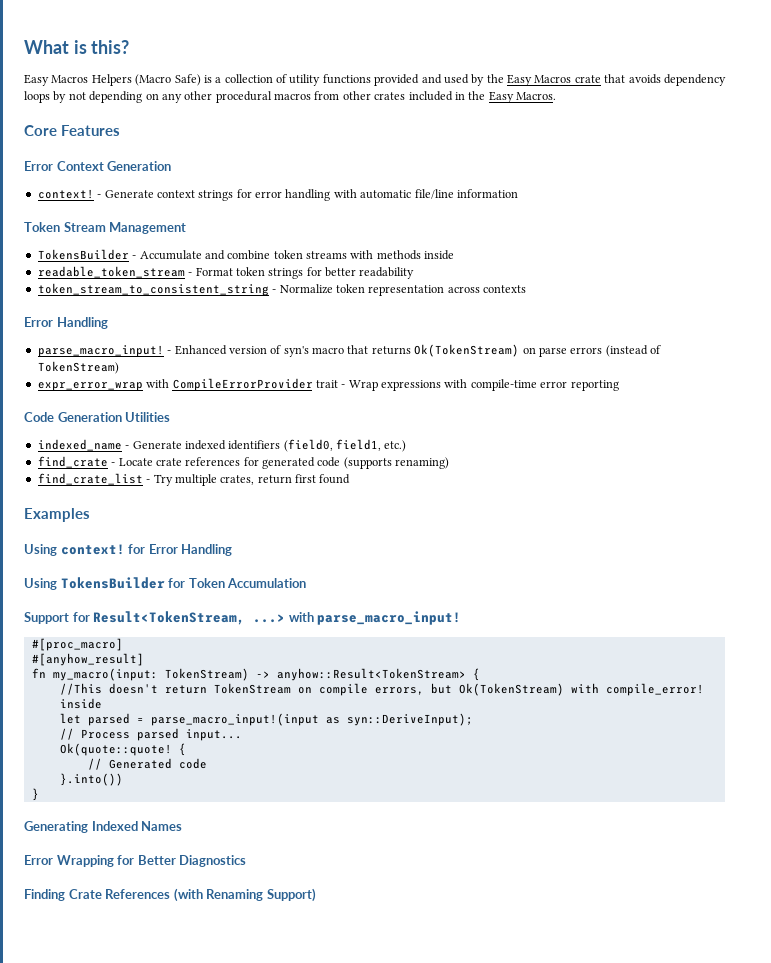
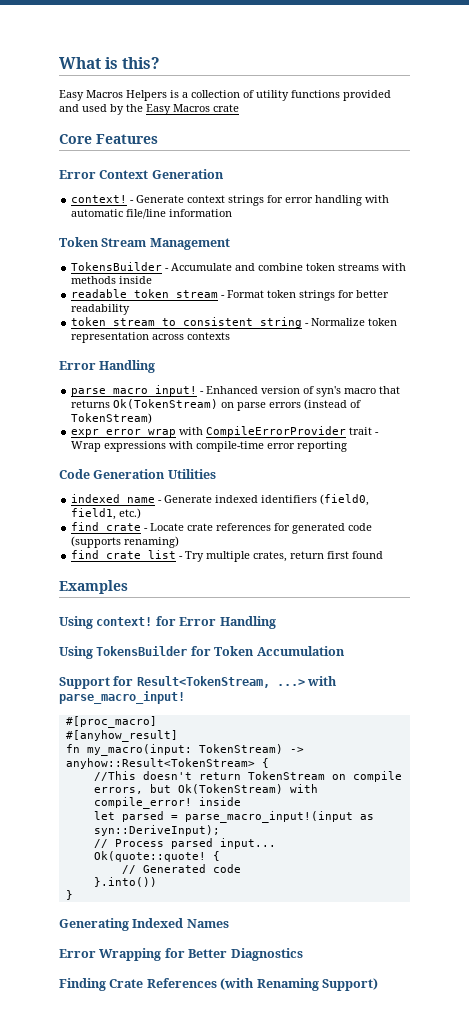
- Easy Macros Helpers (Macro Safe) is a collection of utility functions provided and used by the Easy Macros crate that avoids dependency loops by not depending on any other procedural macros from other crates included in the Easy Macros.
+ Easy Macros Helpers is a collection of utility functions provided and used by the Easy Macros crate

